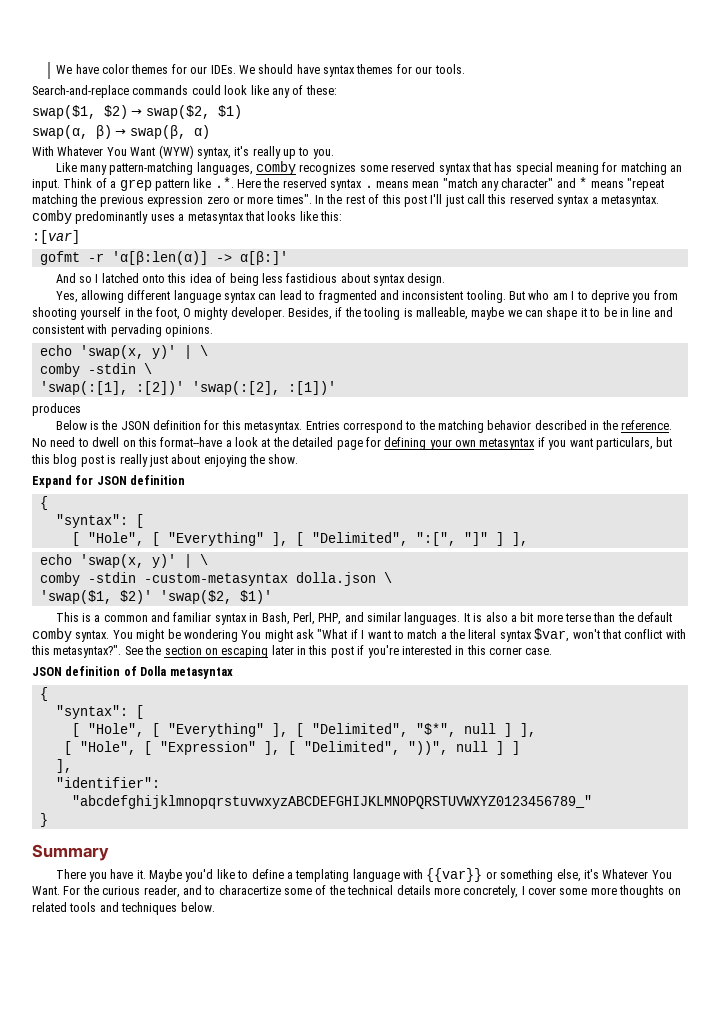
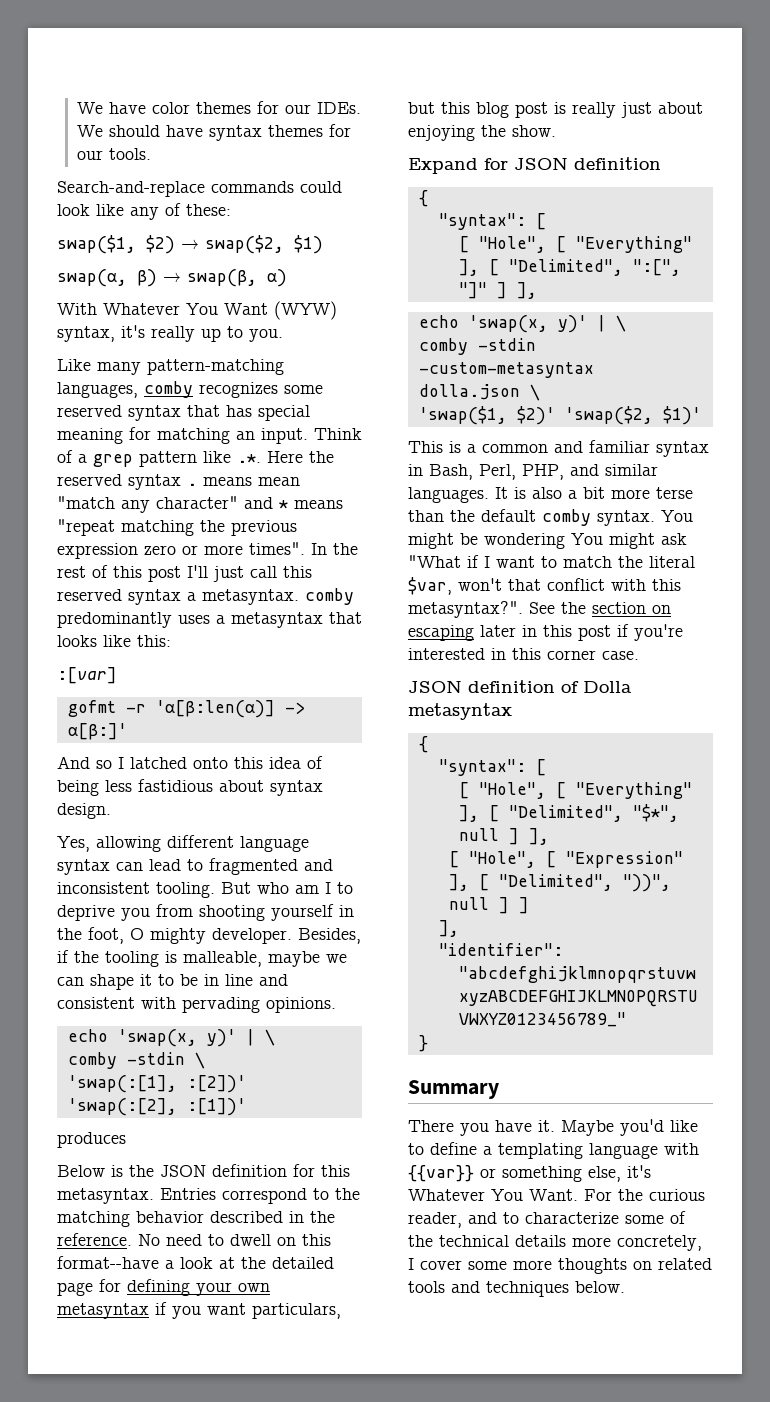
- You might be wondering You might ask "What if I want to match a the literal syntax $var, won't that conflict with this metasyntax?".
+ You might be wondering You might ask "What if I want to match the literal $var, won't that conflict with this metasyntax?".
- For the curious reader, and to characertize some of the technical details more concretely, I cover some more thoughts on related tools and techniques below.
+ For the curious reader, and to characterize some of the technical details more concretely, I cover some more thoughts on related tools and techniques below.

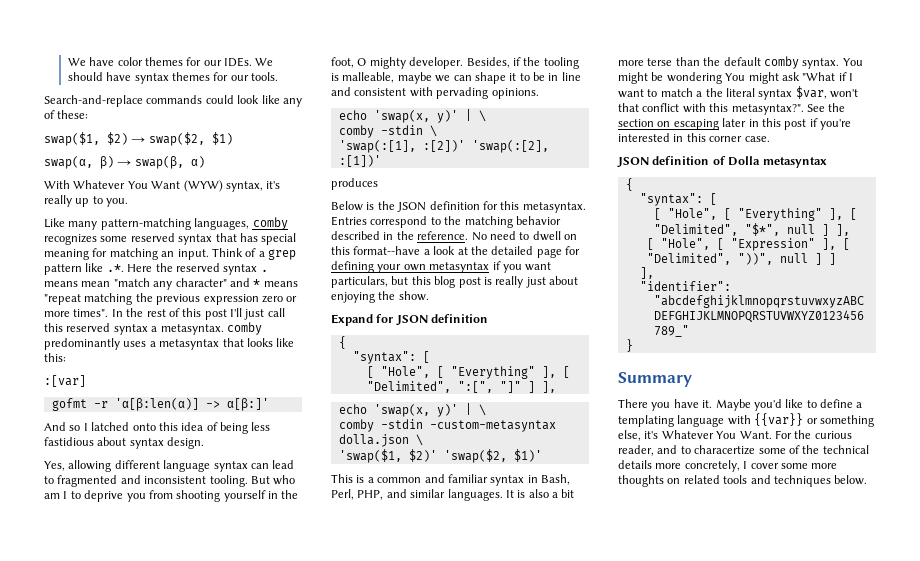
- You might be wondering You might ask "What if I want to match the literal $var, won't that conflict with this metasyntax?".
+ You might be wondering You might ask "What if I want to match a the literal syntax $var, won't that conflict with this metasyntax?".
- For the curious reader, and to characterize some of the technical details more concretely, I cover some more thoughts on related tools and techniques below.
+ For the curious reader, and to characertize some of the technical details more concretely, I cover some more thoughts on related tools and techniques below.

